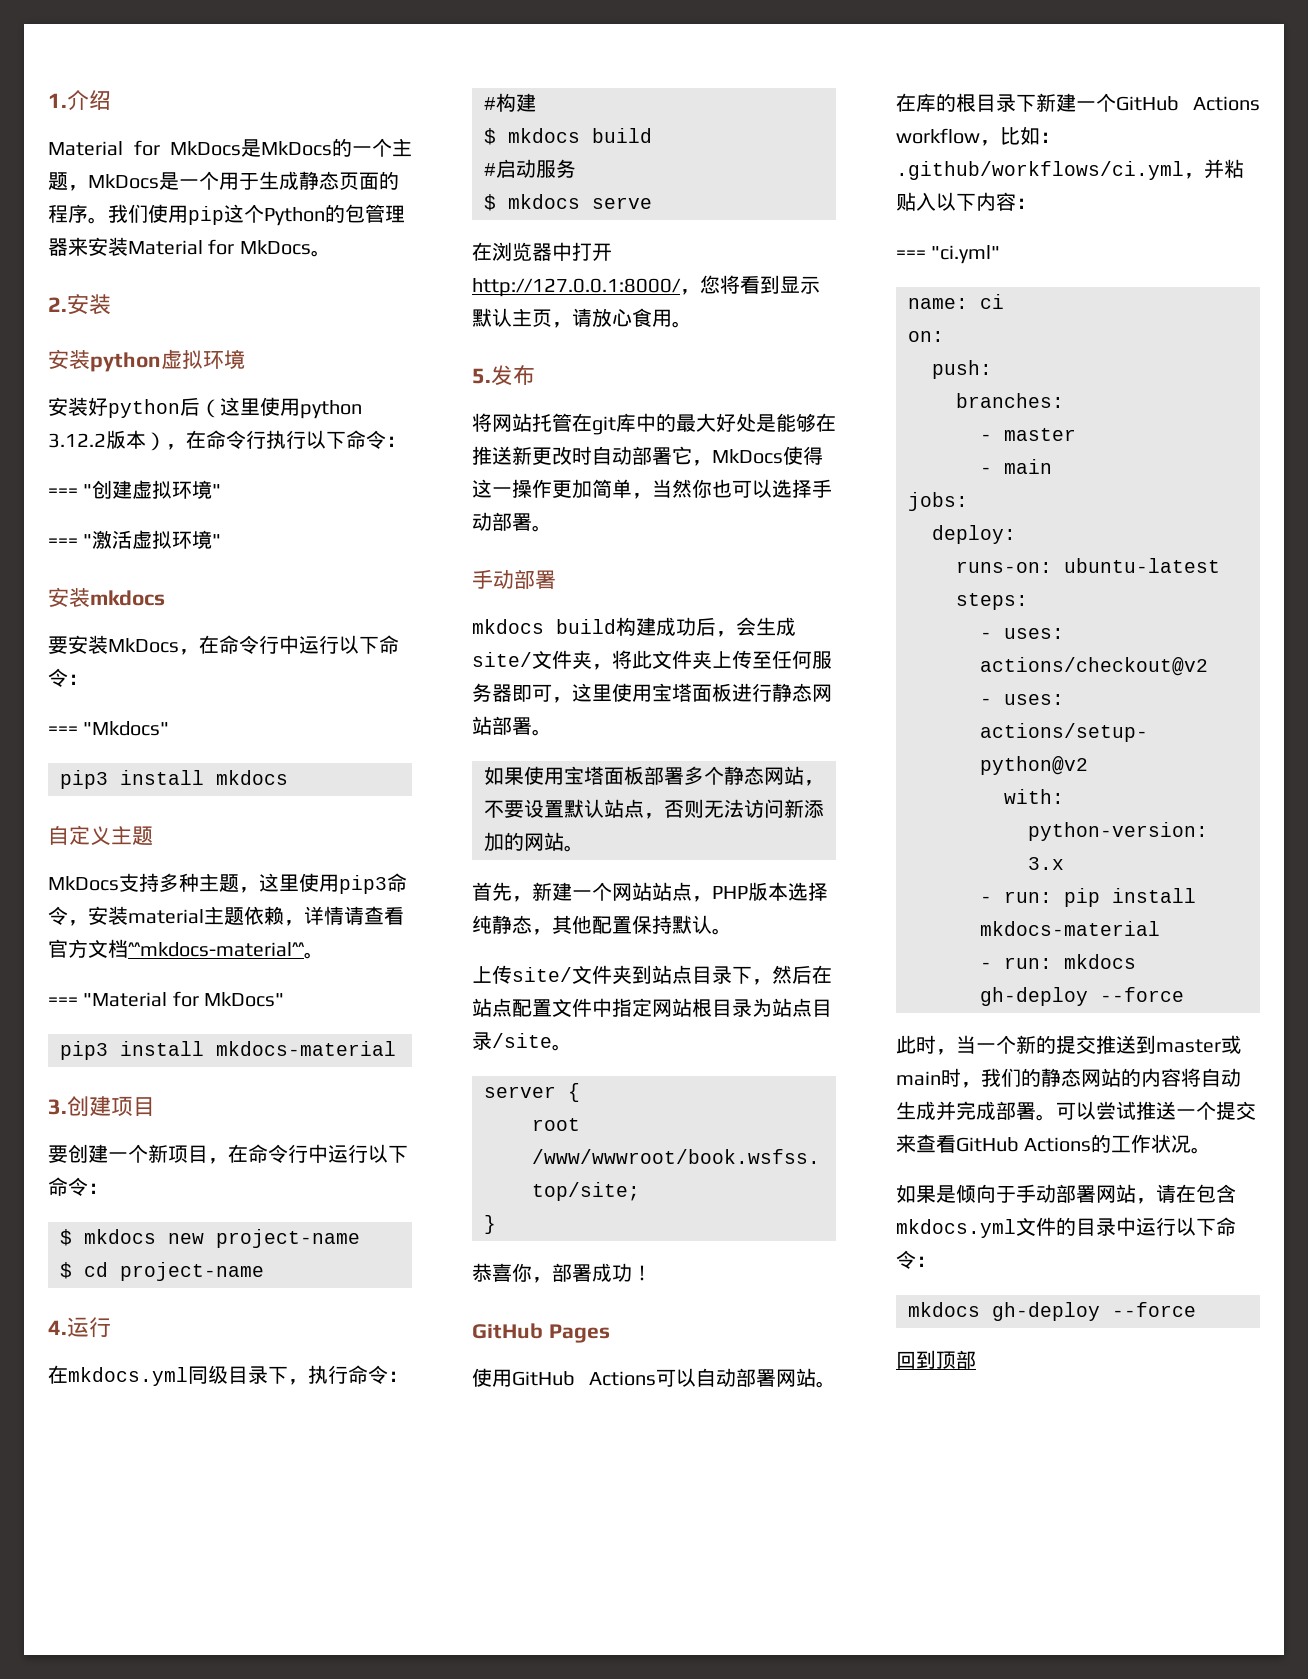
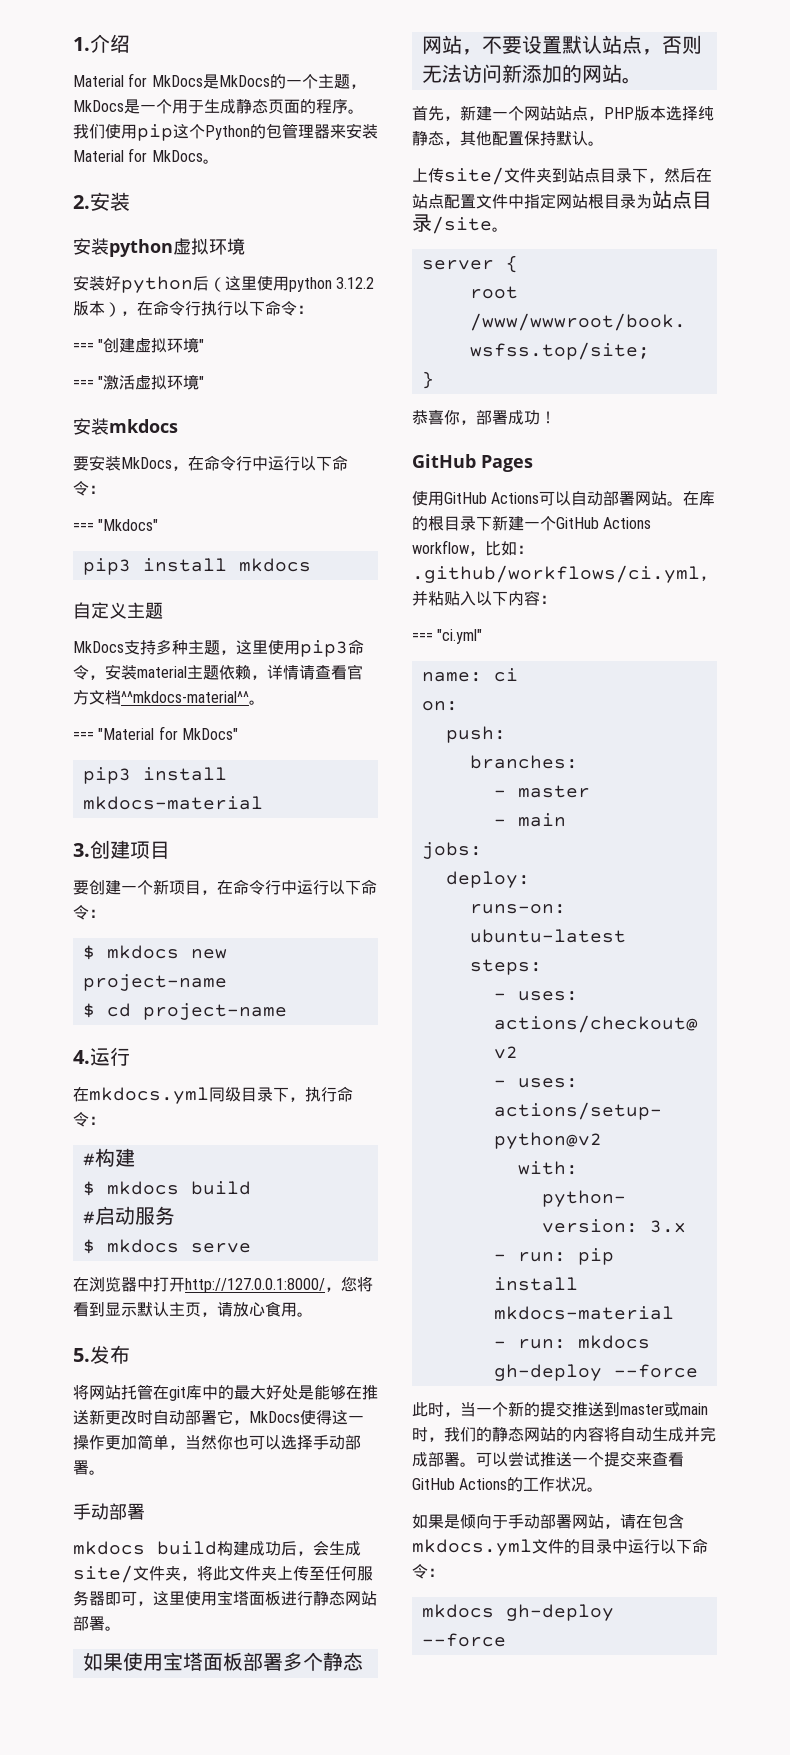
- 回到顶部

